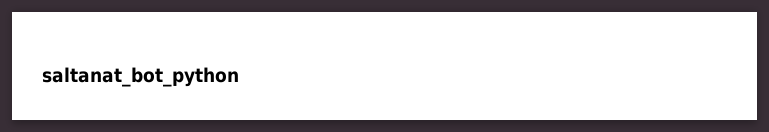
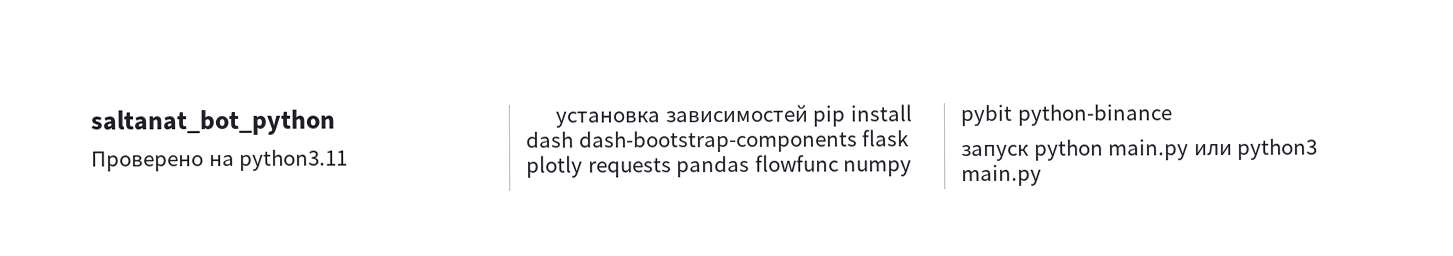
+ Проверено на python3.11
+ установка зависимостей pip install dash dash-bootstrap-components flask plotly requests pandas flowfunc numpy pybit python-binance
+ запуск python main.py или python3 main.py

